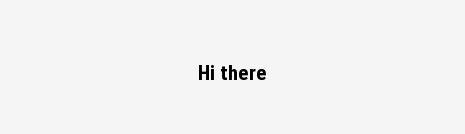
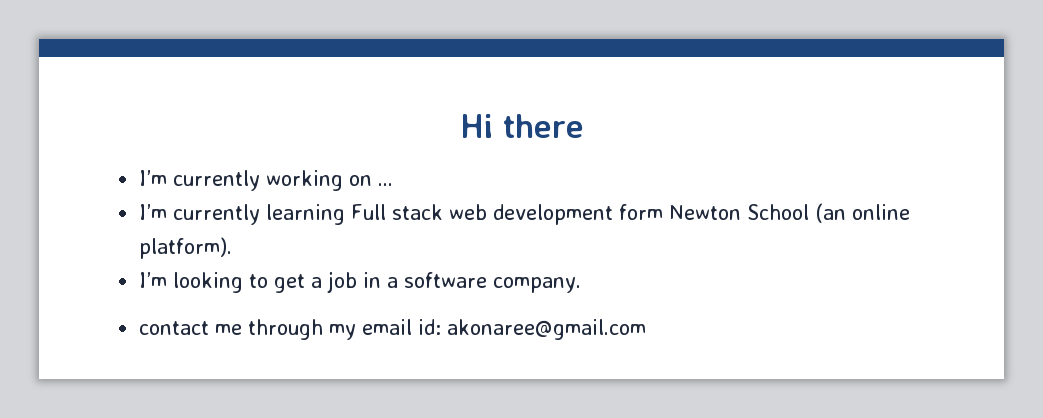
+ I’m currently working on ...
+ I’m currently learning Full stack web development form Newton School (an online platform).
+ I’m looking to get a job in a software company.
+ contact me through my email id: akonaree@gmail.com

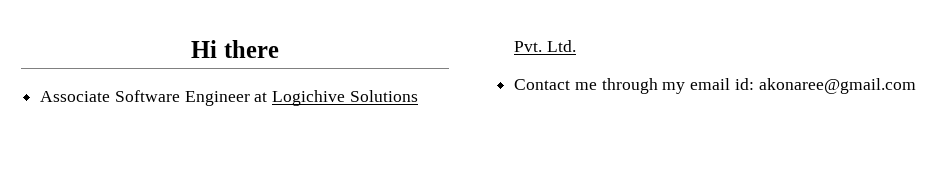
- I’m currently working on ...
- I’m currently learning Full stack web development form Newton School (an online platform).
- I’m looking to get a job in a software company.
- contact me through my email id: akonaree@gmail.com
+ Associate Software Engineer at Logichive Solutions Pvt. Ltd.
+ Contact me through my email id: akonaree@gmail.com

